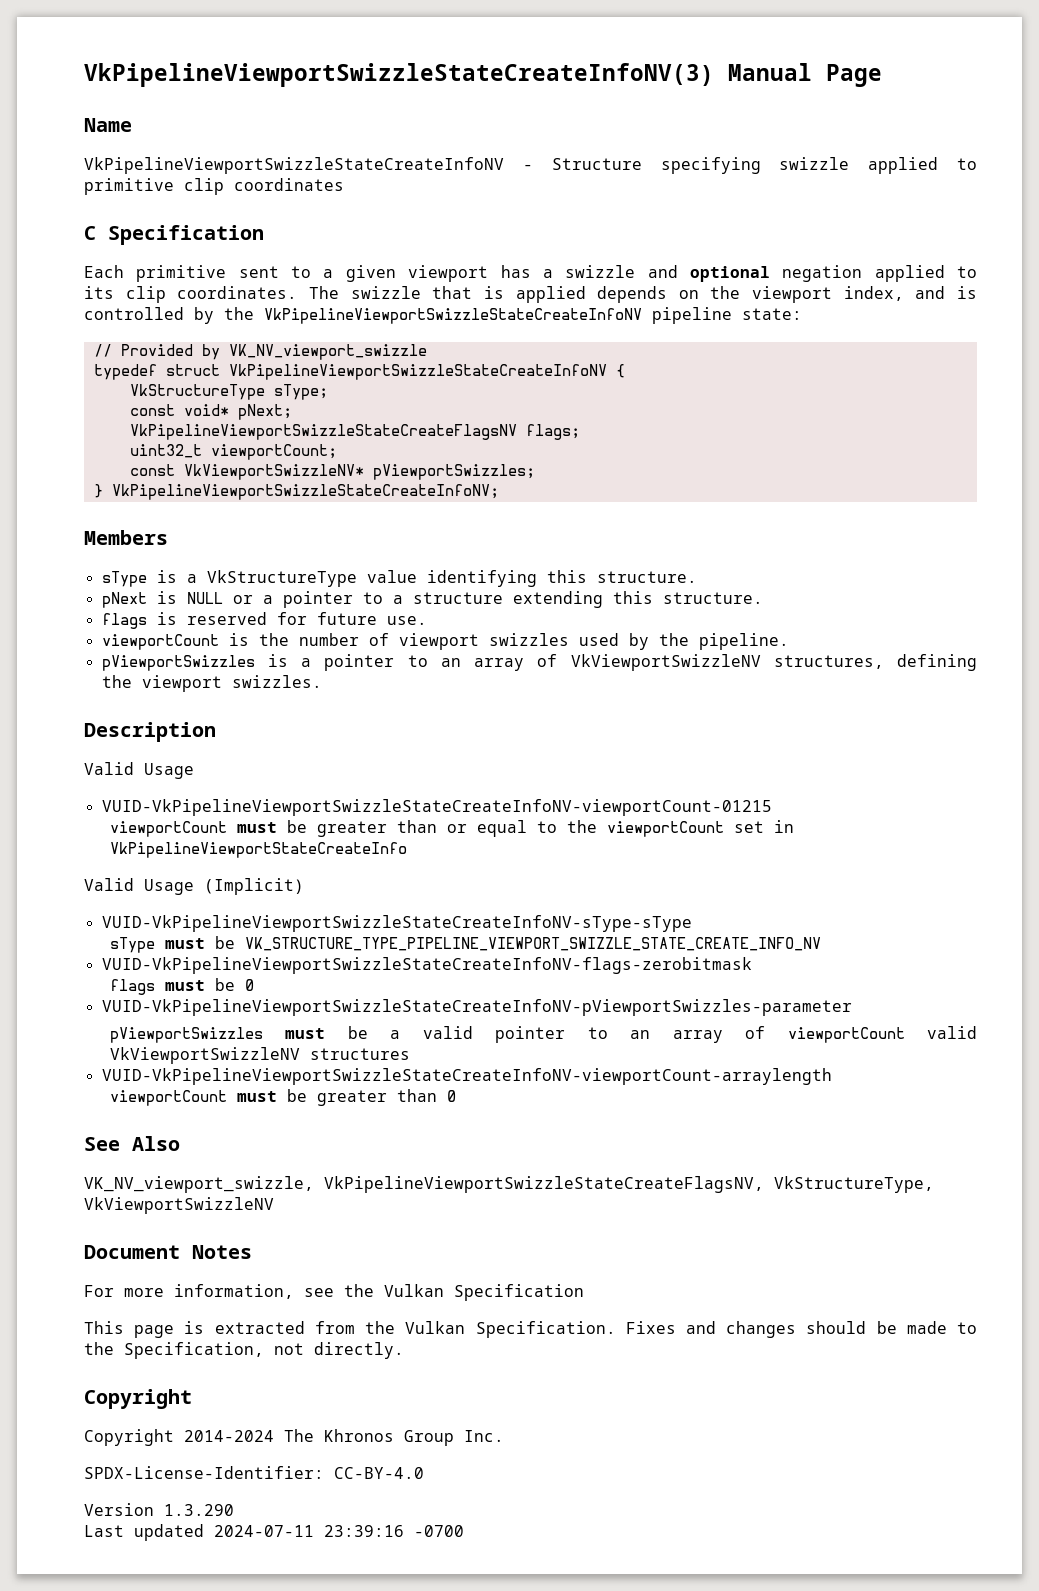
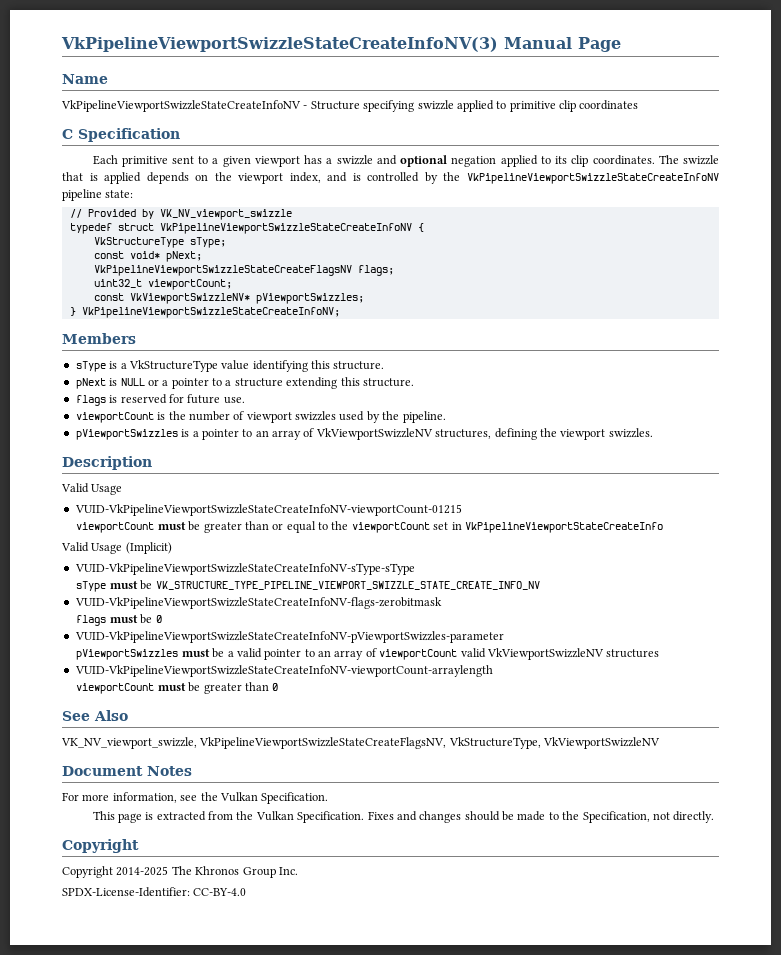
- For more information, see the Vulkan Specification
+ For more information, see the Vulkan Specification.
- Copyright 2014-2024 The Khronos Group Inc.
+ Copyright 2014-2025 The Khronos Group Inc.
- Version 1.3.290
- Last updated 2024-07-11 23:39:16 -0700

